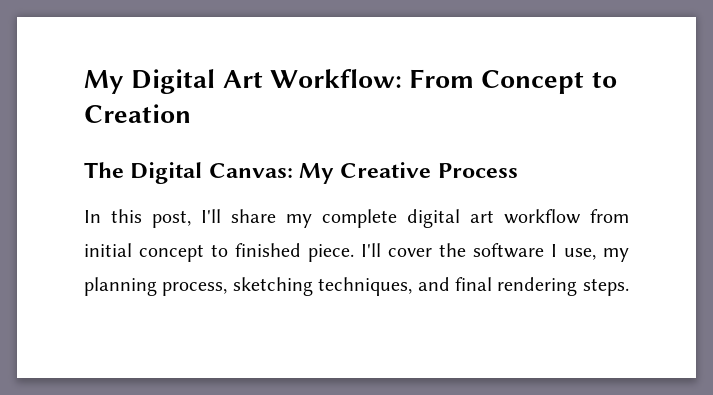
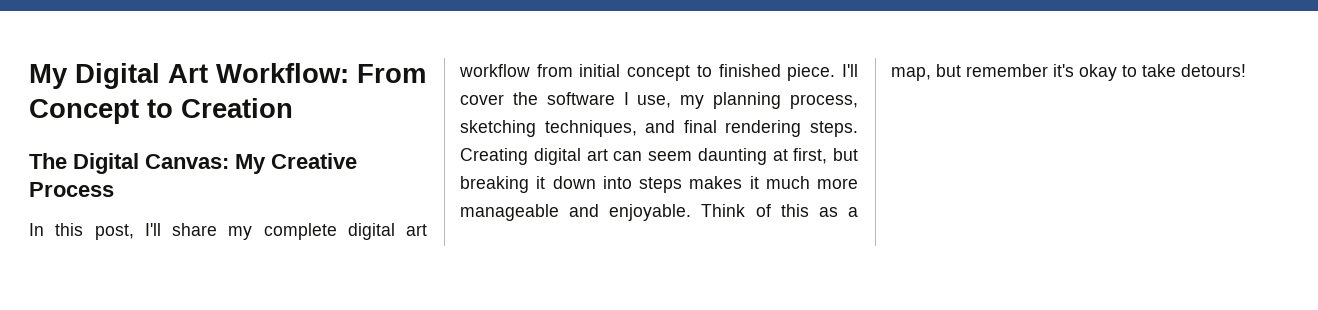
+ Creating digital art can seem daunting at first, but breaking it down into steps makes it much more manageable and enjoyable. Think of this as a map, but remember it's okay to take detours!

